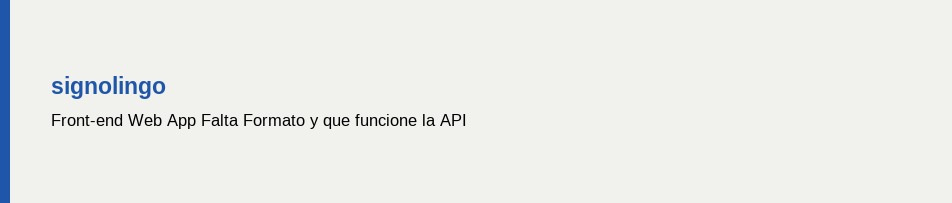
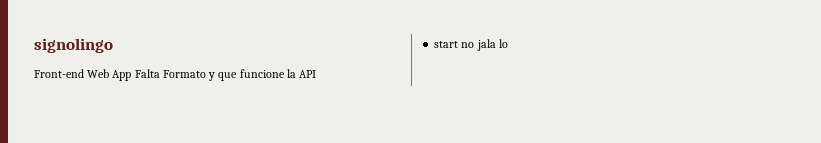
+ start no jala lo

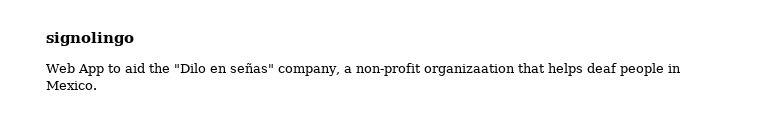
- Front-end Web App Falta Formato y que funcione la API
- start no jala lo
+ Web App to aid the "Dilo en señas" company, a non-profit organizaation that helps deaf people in Mexico.

